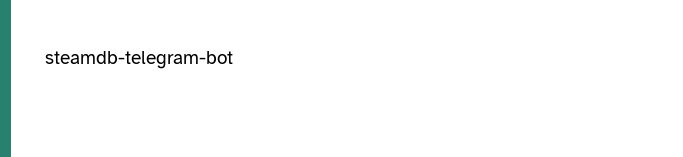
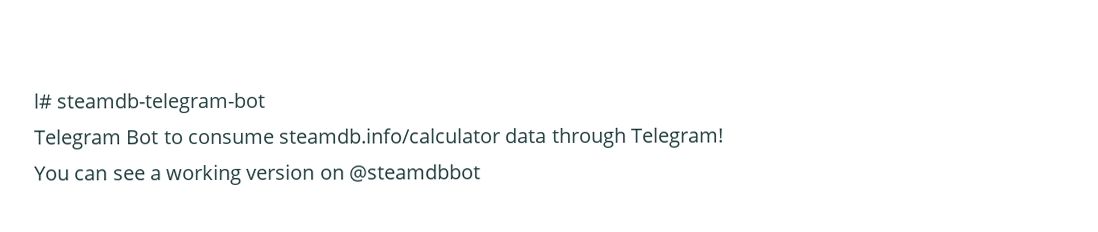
- steamdb-telegram-bot
+ l# steamdb-telegram-bot
+ Telegram Bot to consume steamdb.info/calculator data through Telegram!
+ You can see a working version on @steamdbbot

